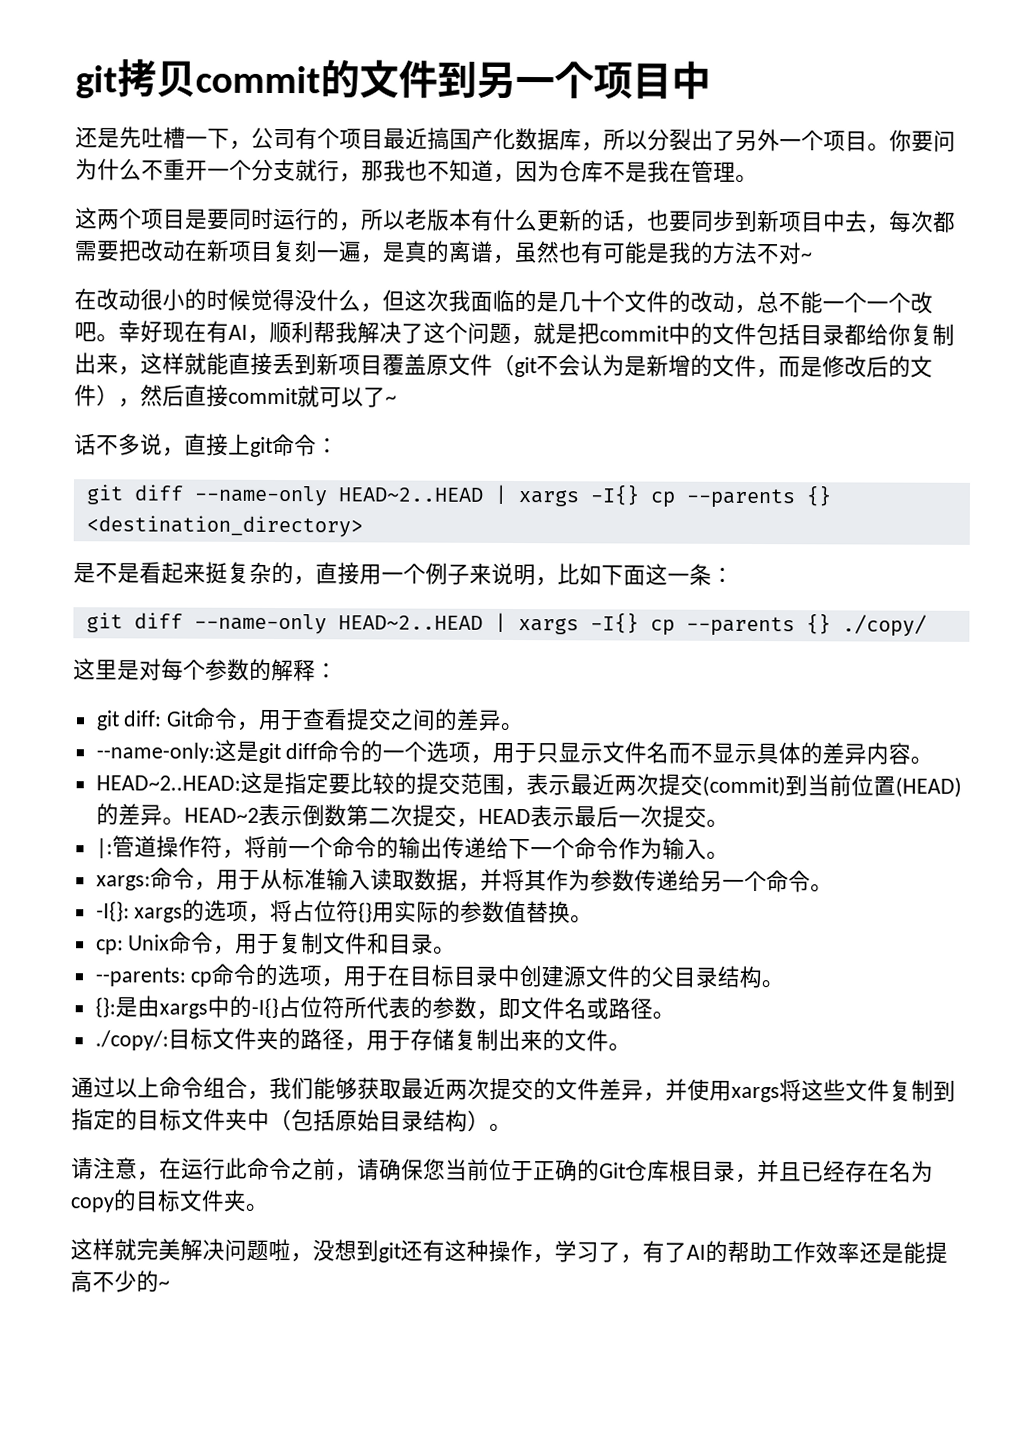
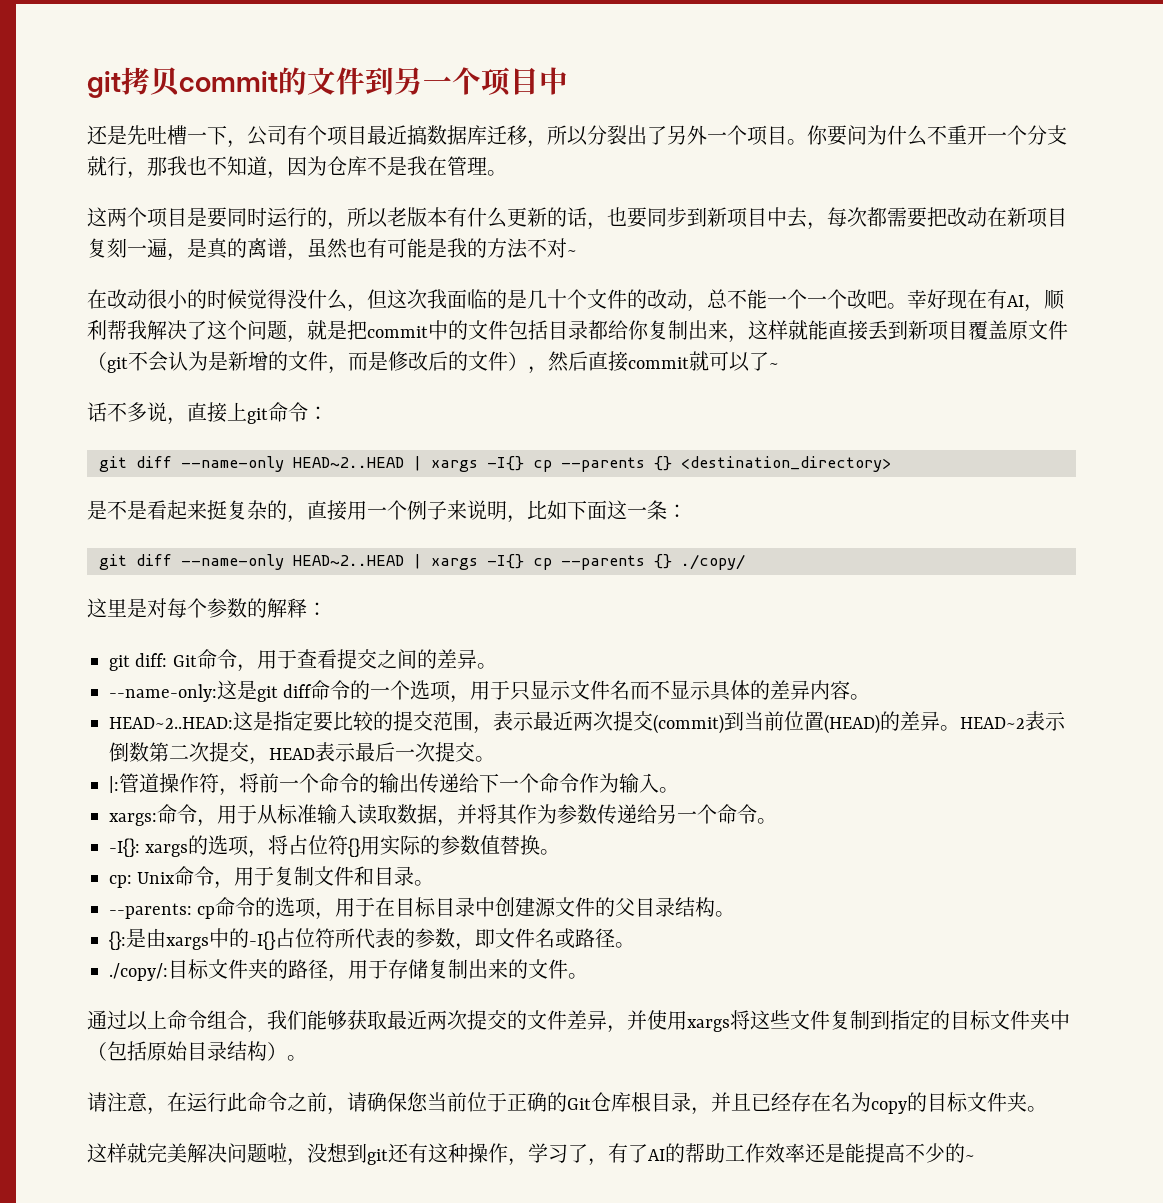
- 还是先吐槽一下，公司有个项目最近搞国产化数据库，所以分裂出了另外一个项目。
+ 还是先吐槽一下，公司有个项目最近搞数据库迁移，所以分裂出了另外一个项目。

